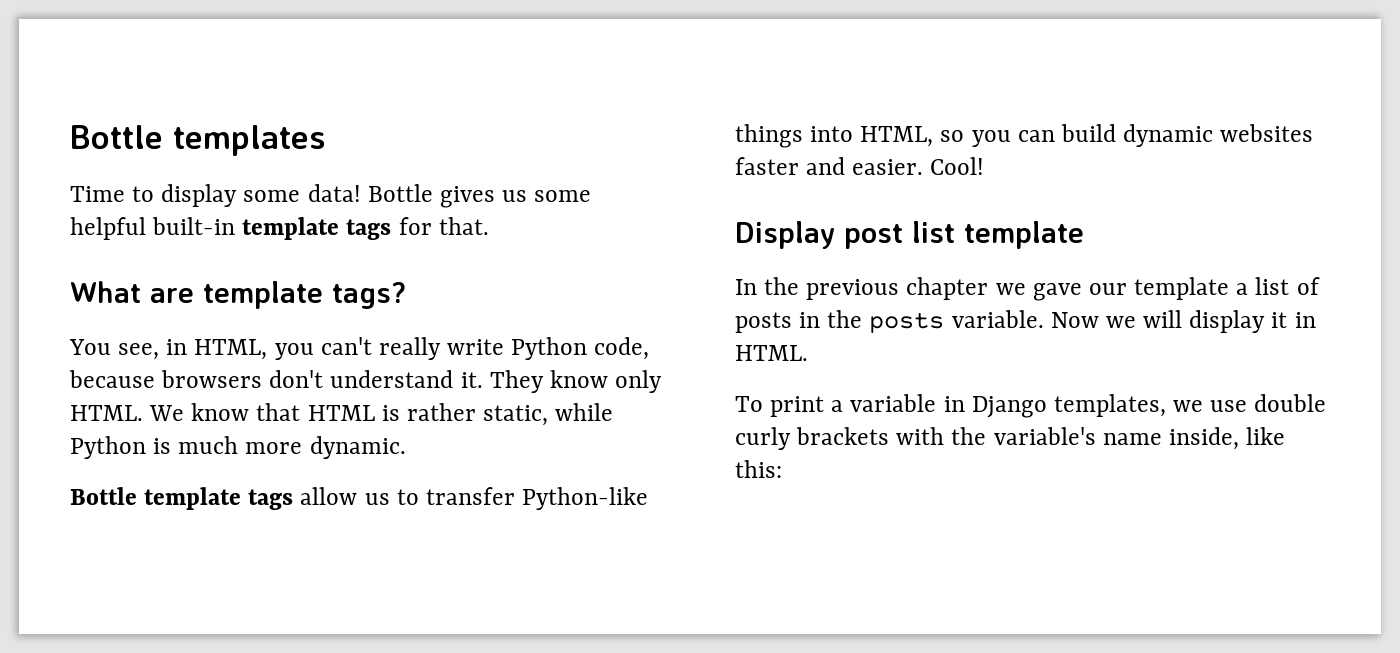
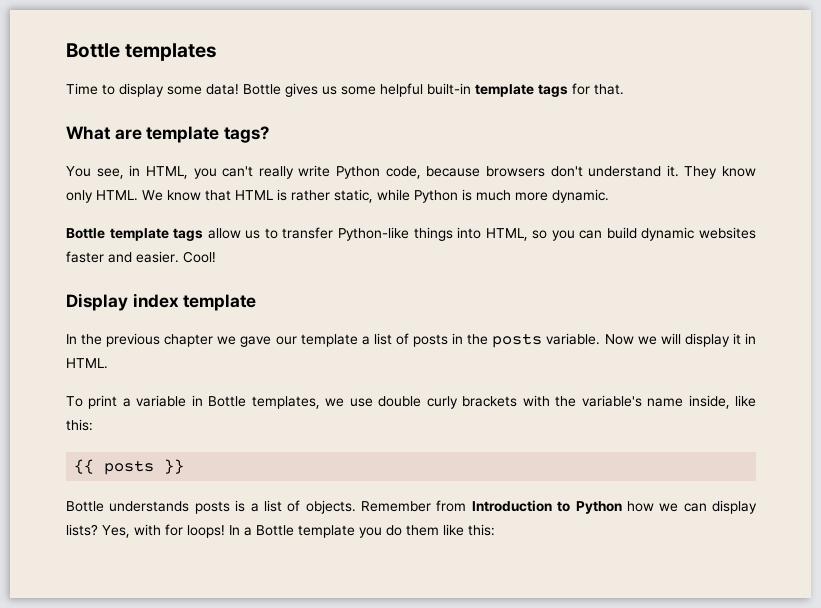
- Display post list template
+ Display index template
- To print a variable in Django templates, we use double curly brackets with the variable's name inside, like this:
+ To print a variable in Bottle templates, we use double curly brackets with the variable's name inside, like this:
+ {{ posts }}
+ Bottle understands posts is a list of objects. Remember from Introduction to Python how we can display lists? Yes, with for loops! In a Bottle template you do them like this:

